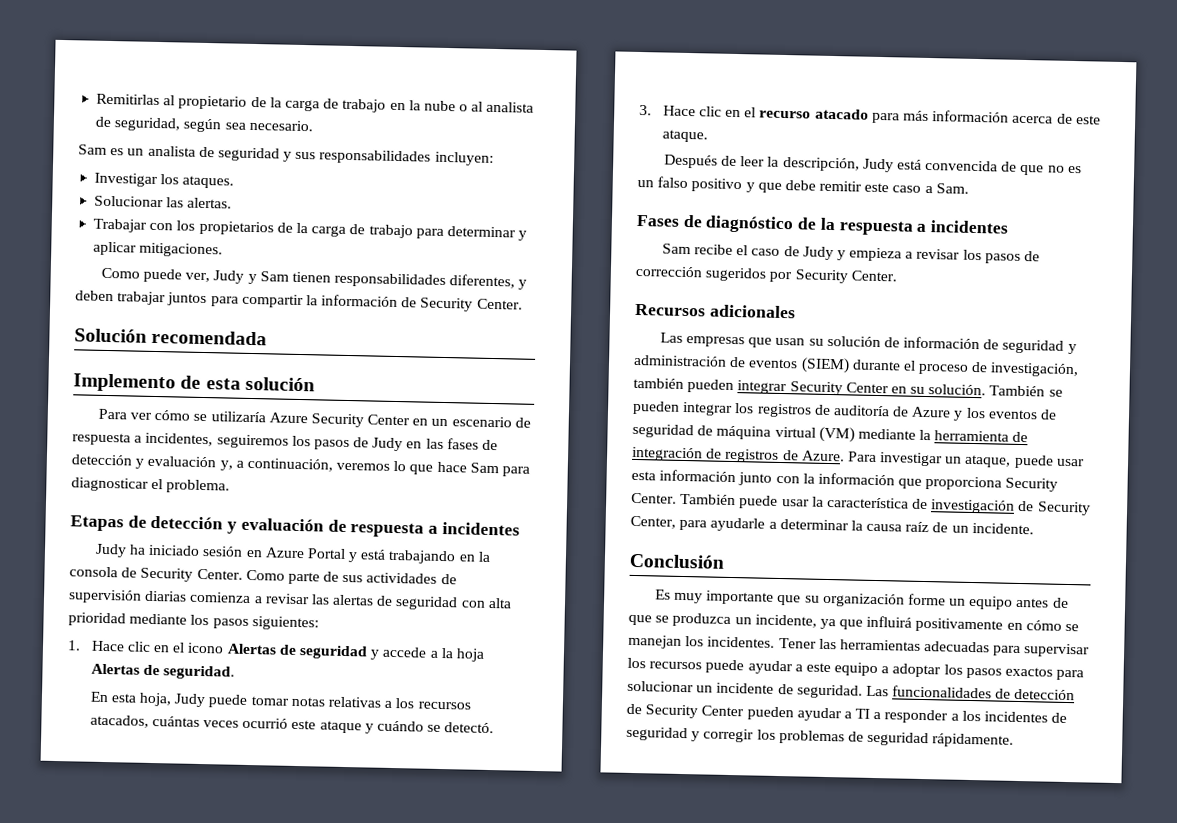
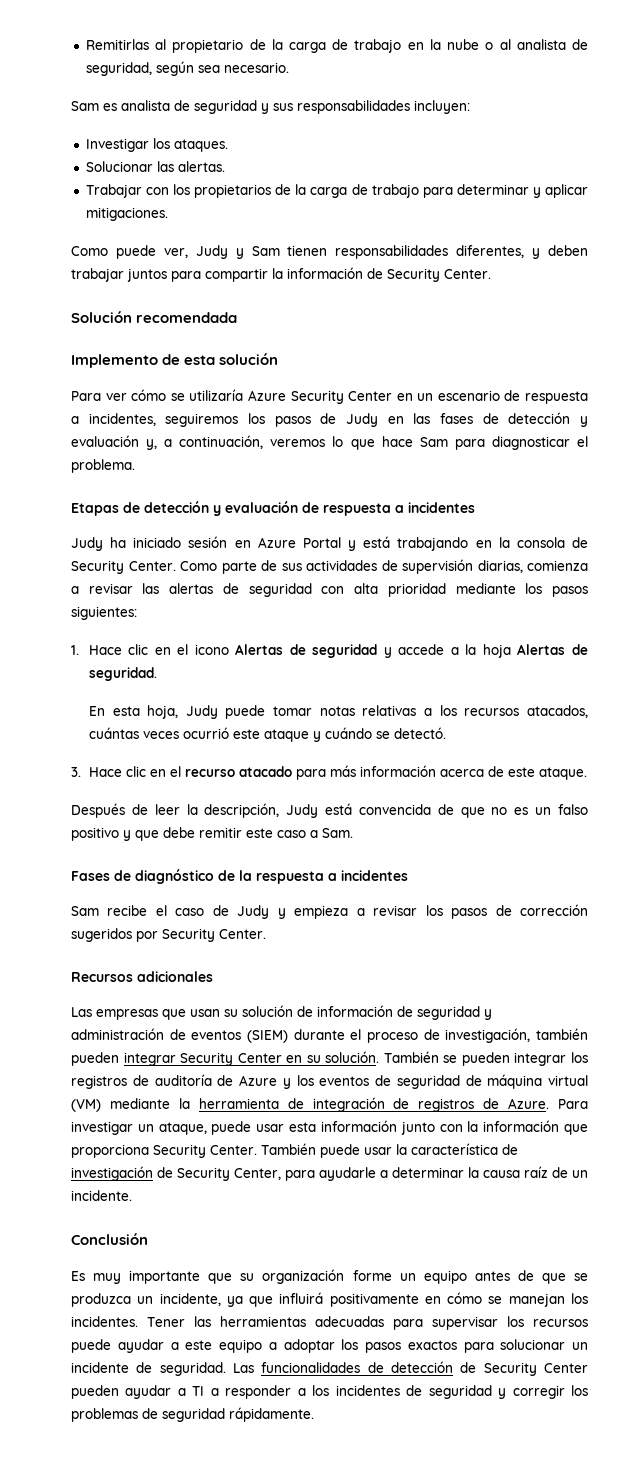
- Sam es un analista de seguridad y sus responsabilidades incluyen:
+ Sam es analista de seguridad y sus responsabilidades incluyen:
- Como parte de sus actividades de supervisión diarias comienza a revisar las alertas de seguridad con alta prioridad mediante los pasos siguientes:
+ Como parte de sus actividades de supervisión diarias, comienza a revisar las alertas de seguridad con alta prioridad mediante los pasos siguientes:

